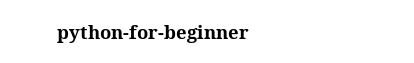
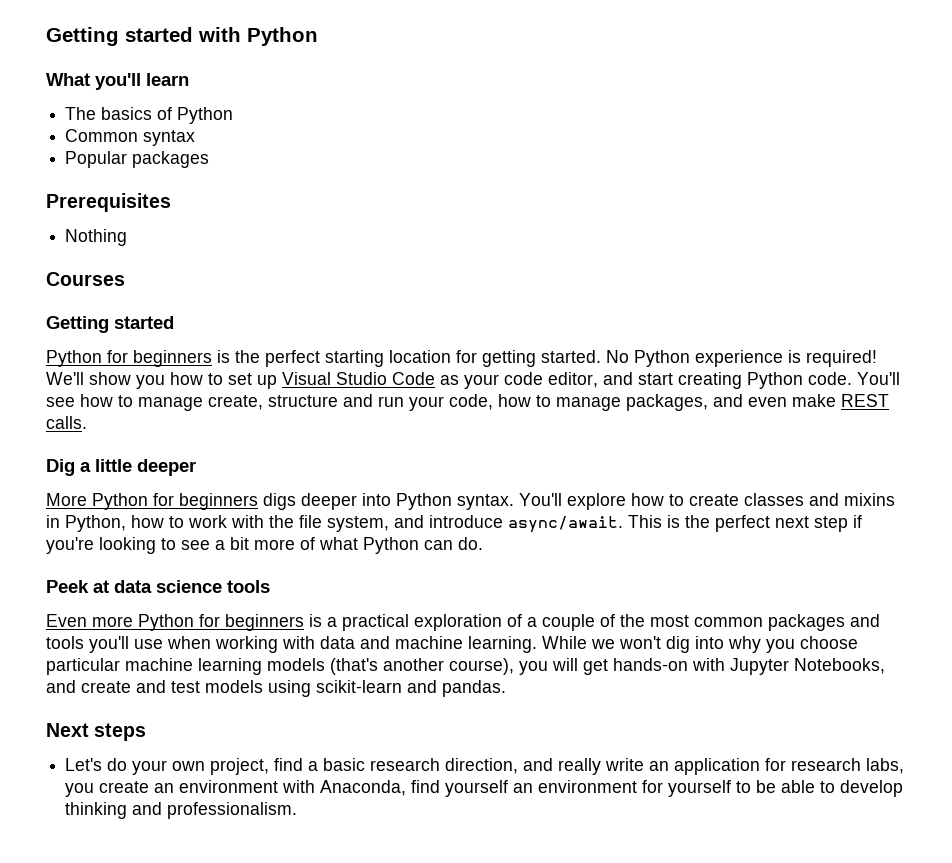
- python-for-beginner
+ Getting started with Python
+ What you'll learn
+ The basics of Python
+ Common syntax
+ Popular packages
+ Prerequisites
+ Nothing
+ Courses
+ Getting started
+ Python for beginners is the perfect starting location for getting started. No Python experience is required! We'll show you how to set up Visual Studio Code as your code editor, and start creating Python code. You'll see how to manage create, structure and run your code, how to manage packages, and even make REST calls.
+ Dig a little deeper
+ More Python for beginners digs deeper into Python syntax. You'll explore how to create classes and mixins in Python, how to work with the file system, and introduce async/await. This is the perfect next step if you're looking to see a bit more of what Python can do.
+ Peek at data science tools
+ Even more Python for beginners is a practical exploration of a couple of the most common packages and tools you'll use when working with data and machine learning. While we won't dig into why you choose particular machine learning models (that's another course), you will get hands-on with Jupyter Notebooks, and create and test models using scikit-learn and pandas.
+ Next steps
+ Let's do your own project, find a basic research direction, and really write an application for research labs, you create an environment with Anaconda, find yourself an environment for yourself to be able to develop thinking and professionalism.

